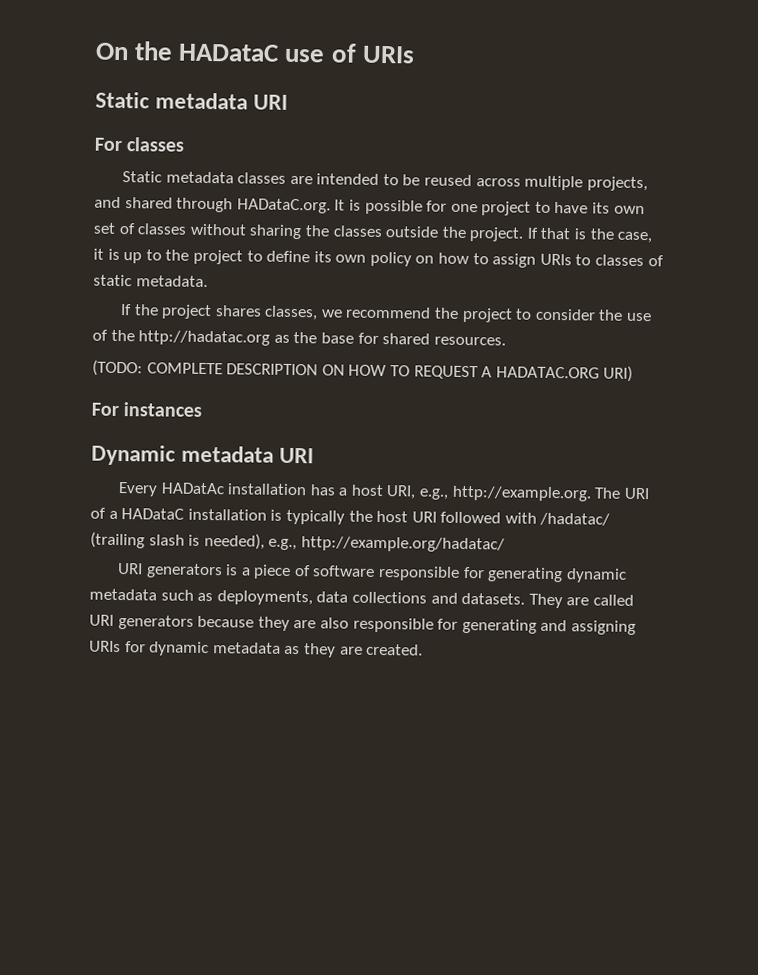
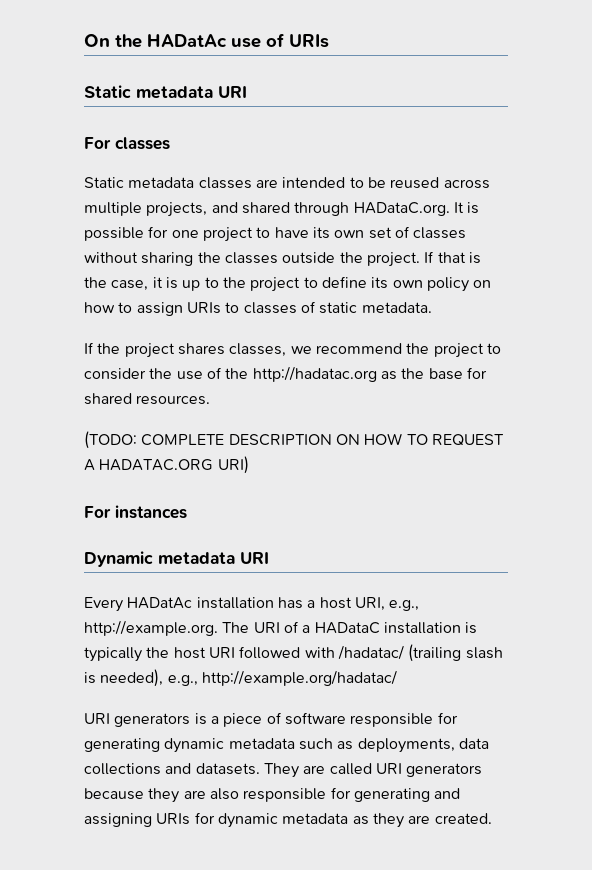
- On the HADataC use of URIs
+ On the HADatAc use of URIs

